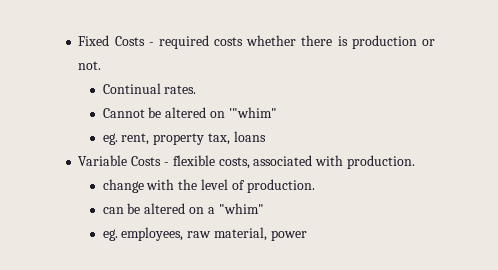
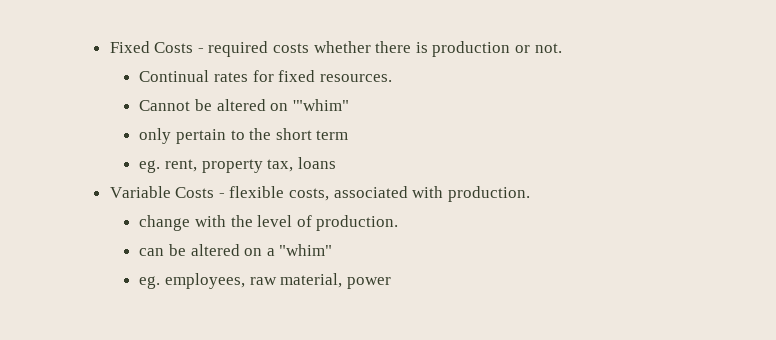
- Continual rates.
+ Continual rates for fixed resources.
+ only pertain to the short term

